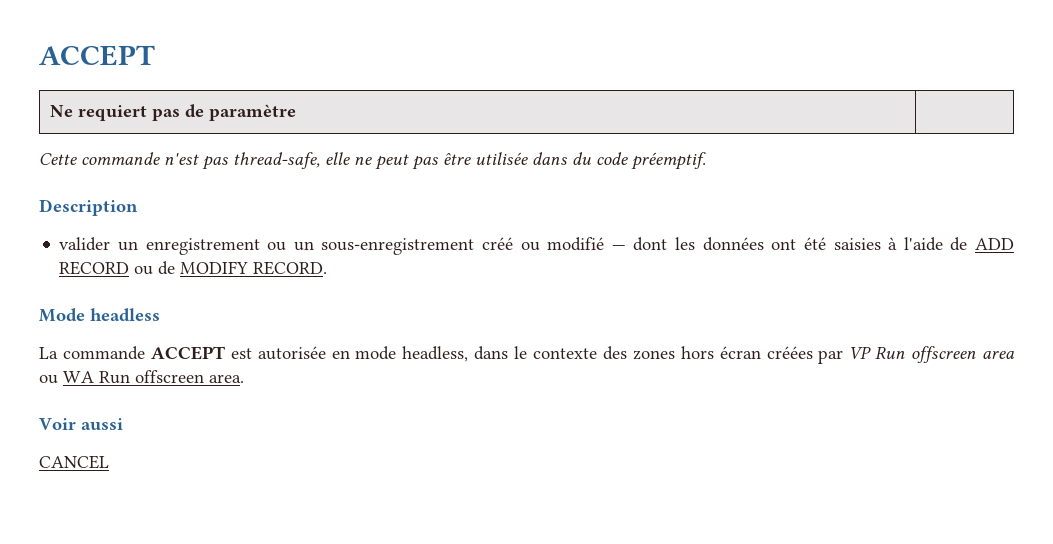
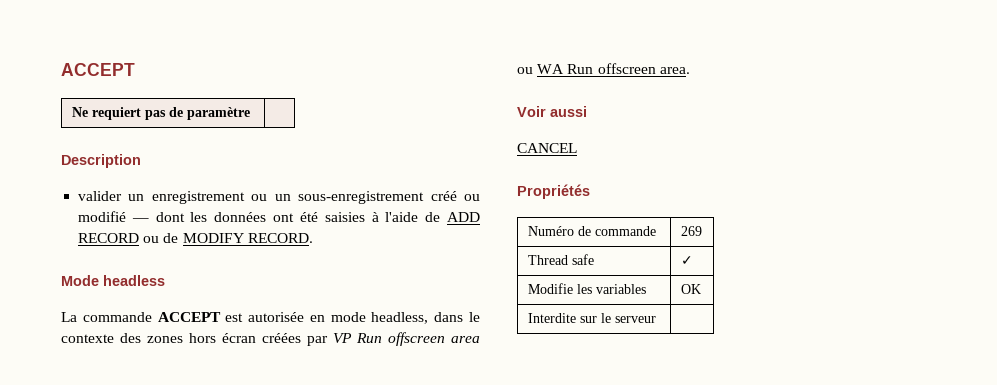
- Cette commande n'est pas thread-safe, elle ne peut pas être utilisée dans du code préemptif.
+ Propriétés
+ Numéro de commande | 269
+ Thread safe | ✓
+ Modifie les variables | OK
+ Interdite sur le serveur |

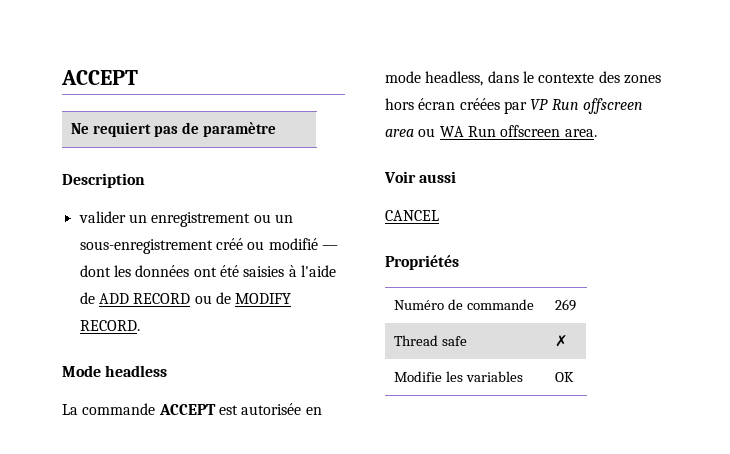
- Thread safe | ✓
+ Thread safe | ✗
- Interdite sur le serveur |

